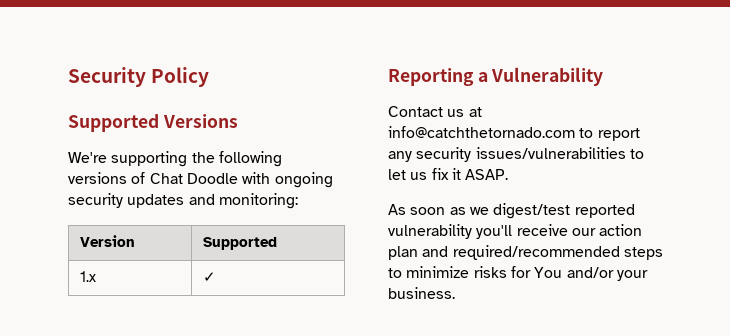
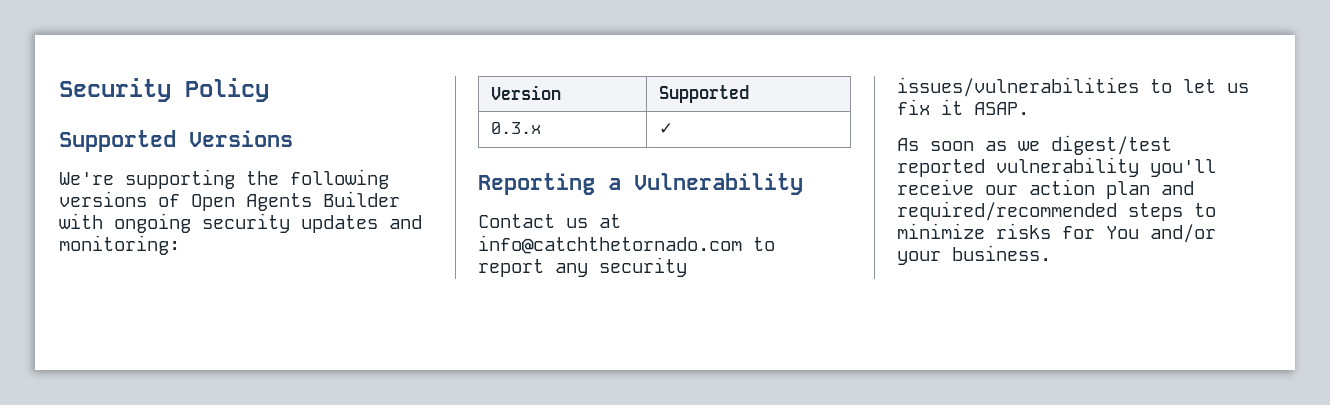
- We're supporting the following versions of Chat Doodle with ongoing security updates and monitoring:
+ We're supporting the following versions of Open Agents Builder with ongoing security updates and monitoring:
- 1.x | ✓
+ 0.3.x | ✓

